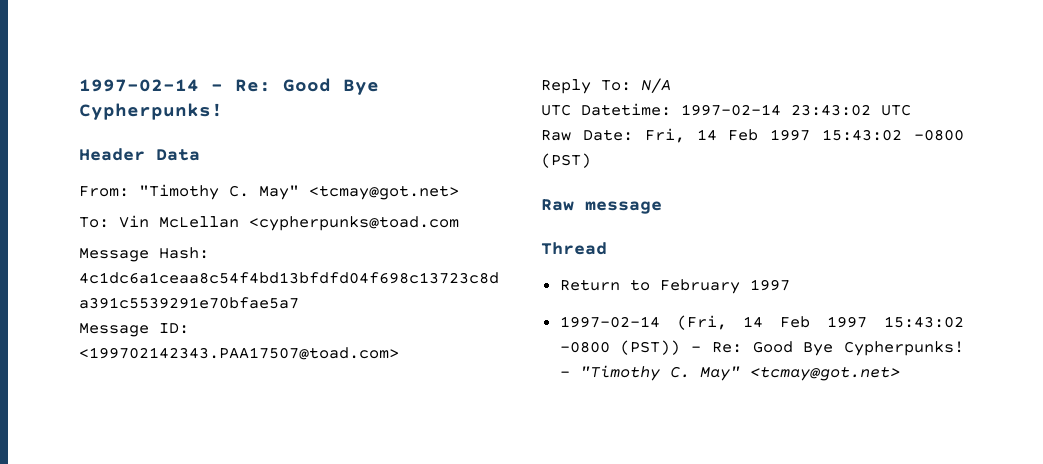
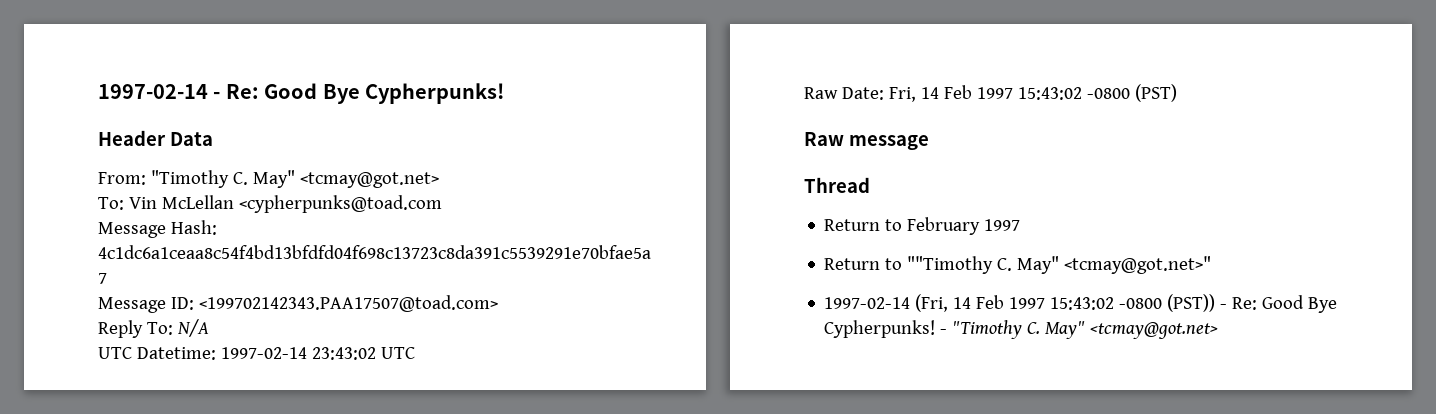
+ Return to ""Timothy C. May" <tcmay@got.net>"

